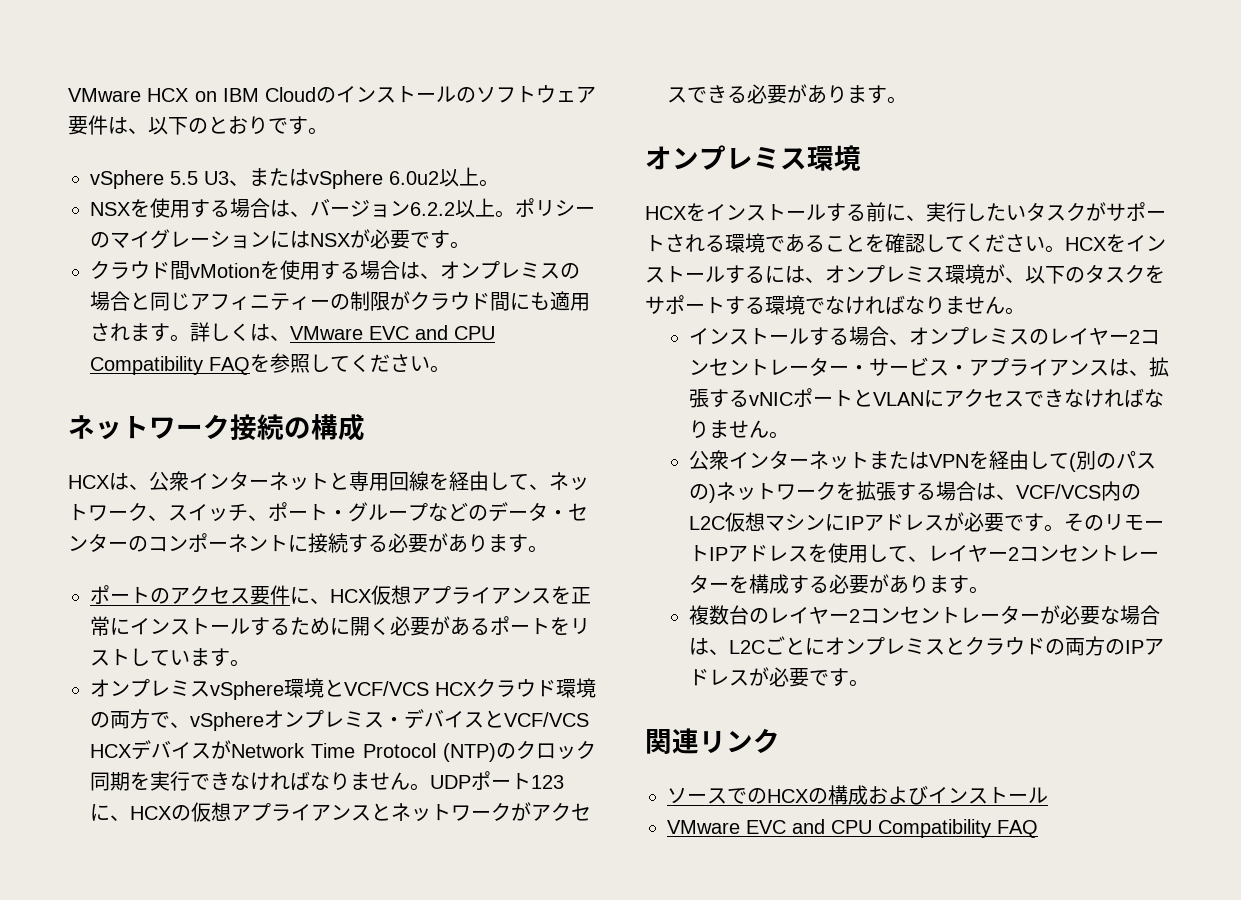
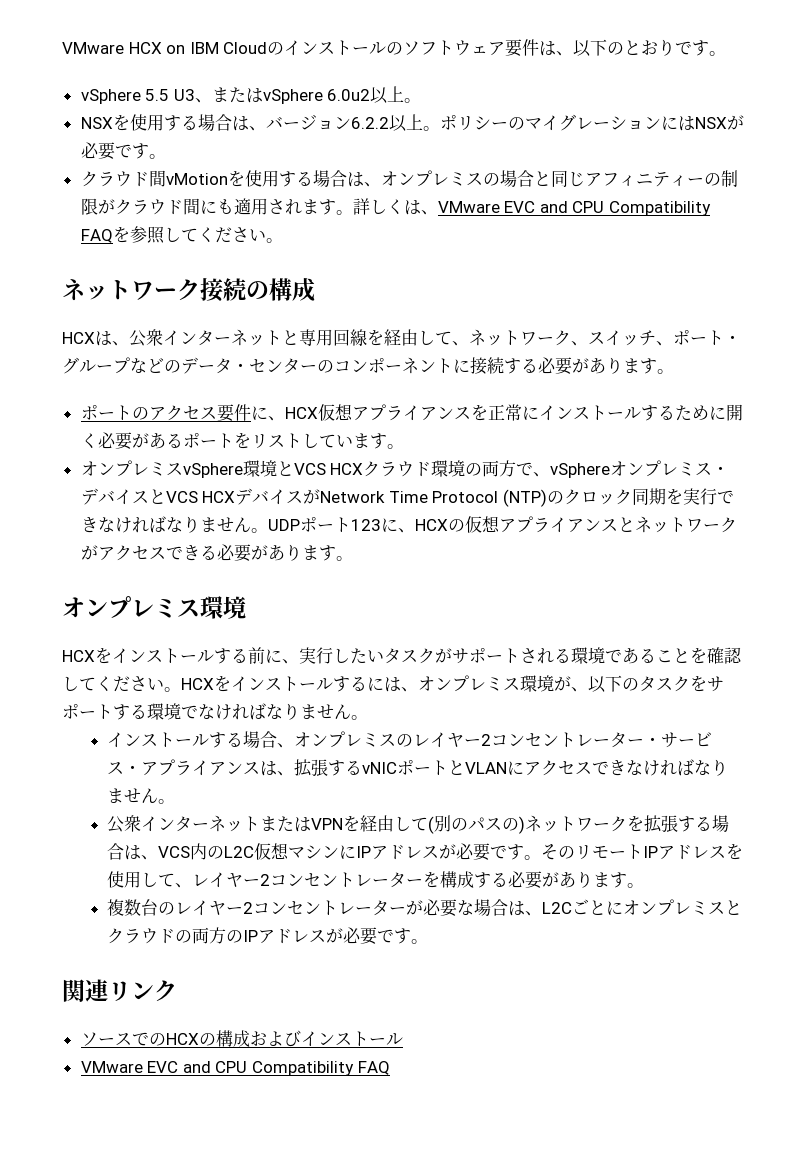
- オンプレミスvSphere環境とVCF/VCS HCXクラウド環境の両方で、vSphereオンプレミス・デバイスとVCF/VCS HCXデバイスがNetwork Time Protocol (NTP)のクロック同期を実行できなければなりません。
+ オンプレミスvSphere環境とVCS HCXクラウド環境の両方で、vSphereオンプレミス・デバイスとVCS HCXデバイスがNetwork Time Protocol (NTP)のクロック同期を実行できなければなりません。
- 公衆インターネットまたはVPNを経由して(別のパスの)ネットワークを拡張する場合は、VCF/VCS内のL2C仮想マシンにIPアドレスが必要です。
+ 公衆インターネットまたはVPNを経由して(別のパスの)ネットワークを拡張する場合は、VCS内のL2C仮想マシンにIPアドレスが必要です。

